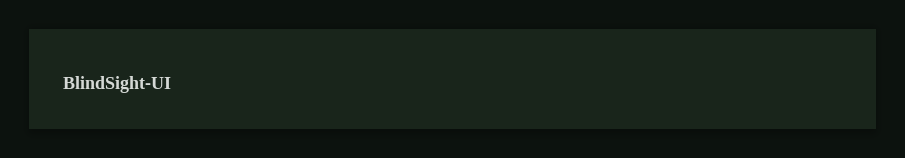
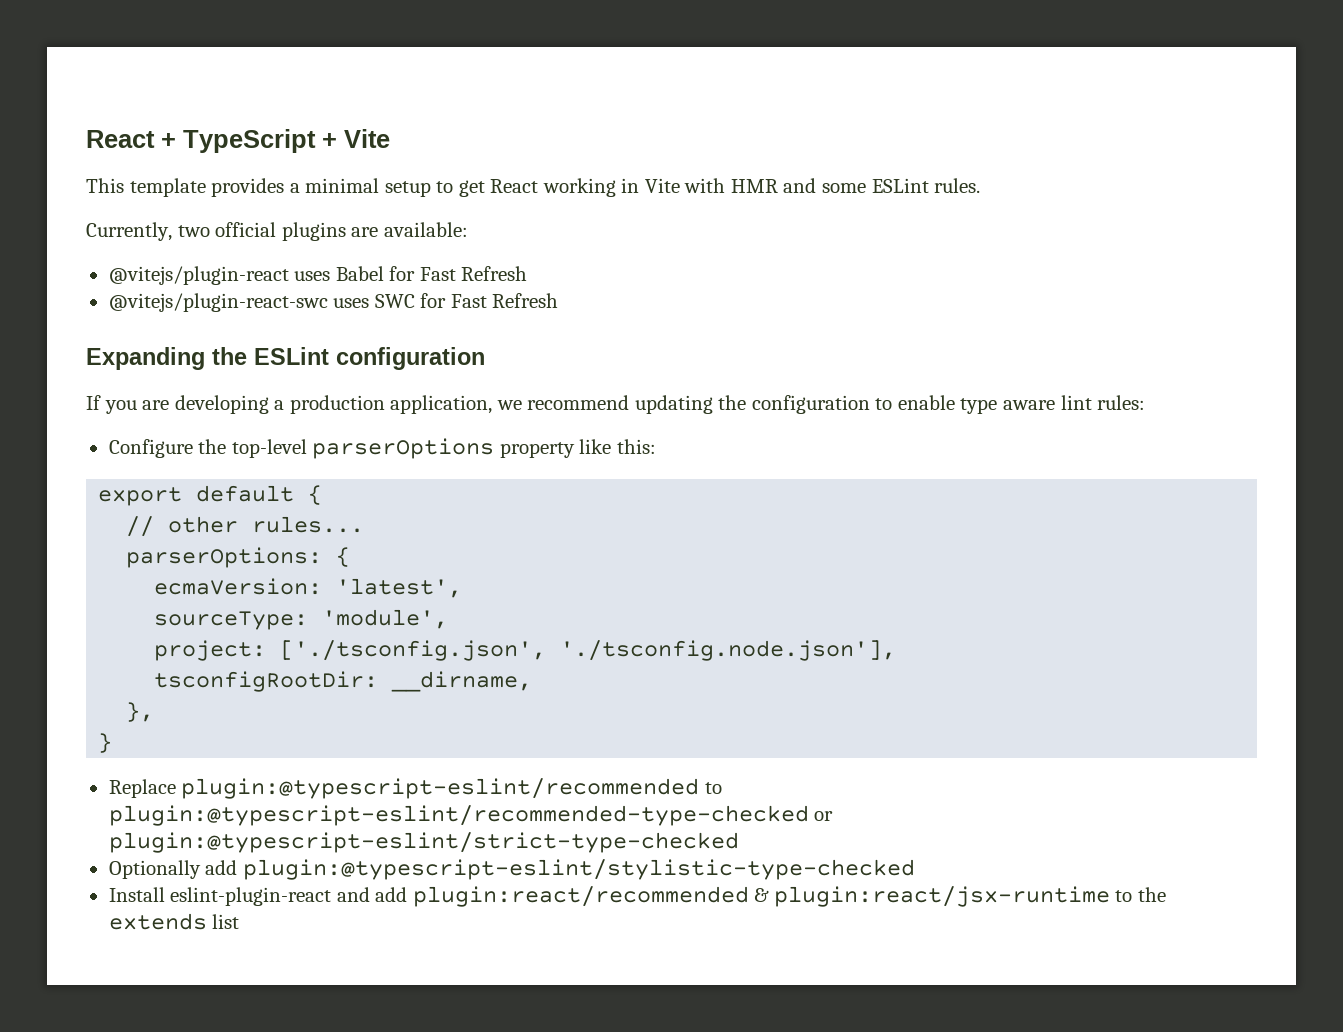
- BlindSight-UI
+ React + TypeScript + Vite
+ This template provides a minimal setup to get React working in Vite with HMR and some ESLint rules.
+ Currently, two official plugins are available:
+ @vitejs/plugin-react uses Babel for Fast Refresh
+ @vitejs/plugin-react-swc uses SWC for Fast Refresh
+ Expanding the ESLint configuration
+ If you are developing a production application, we recommend updating the configuration to enable type aware lint rules:
+ Configure the top-level parserOptions property like this:
+ export default {
+ // other rules...
+ parserOptions: {
+ ecmaVersion: 'latest',
+ sourceType: 'module',
+ project: ['./tsconfig.json', './tsconfig.node.json'],
+ tsconfigRootDir: __dirname,
+ },
+ }
+ Replace plugin:@typescript-eslint/recommended to plugin:@typescript-eslint/recommended-type-checked or plugin:@typescript-eslint/strict-type-checked
+ Optionally add plugin:@typescript-eslint/stylistic-type-checked
+ Install eslint-plugin-react and add plugin:react/recommended & plugin:react/jsx-runtime to the extends list

